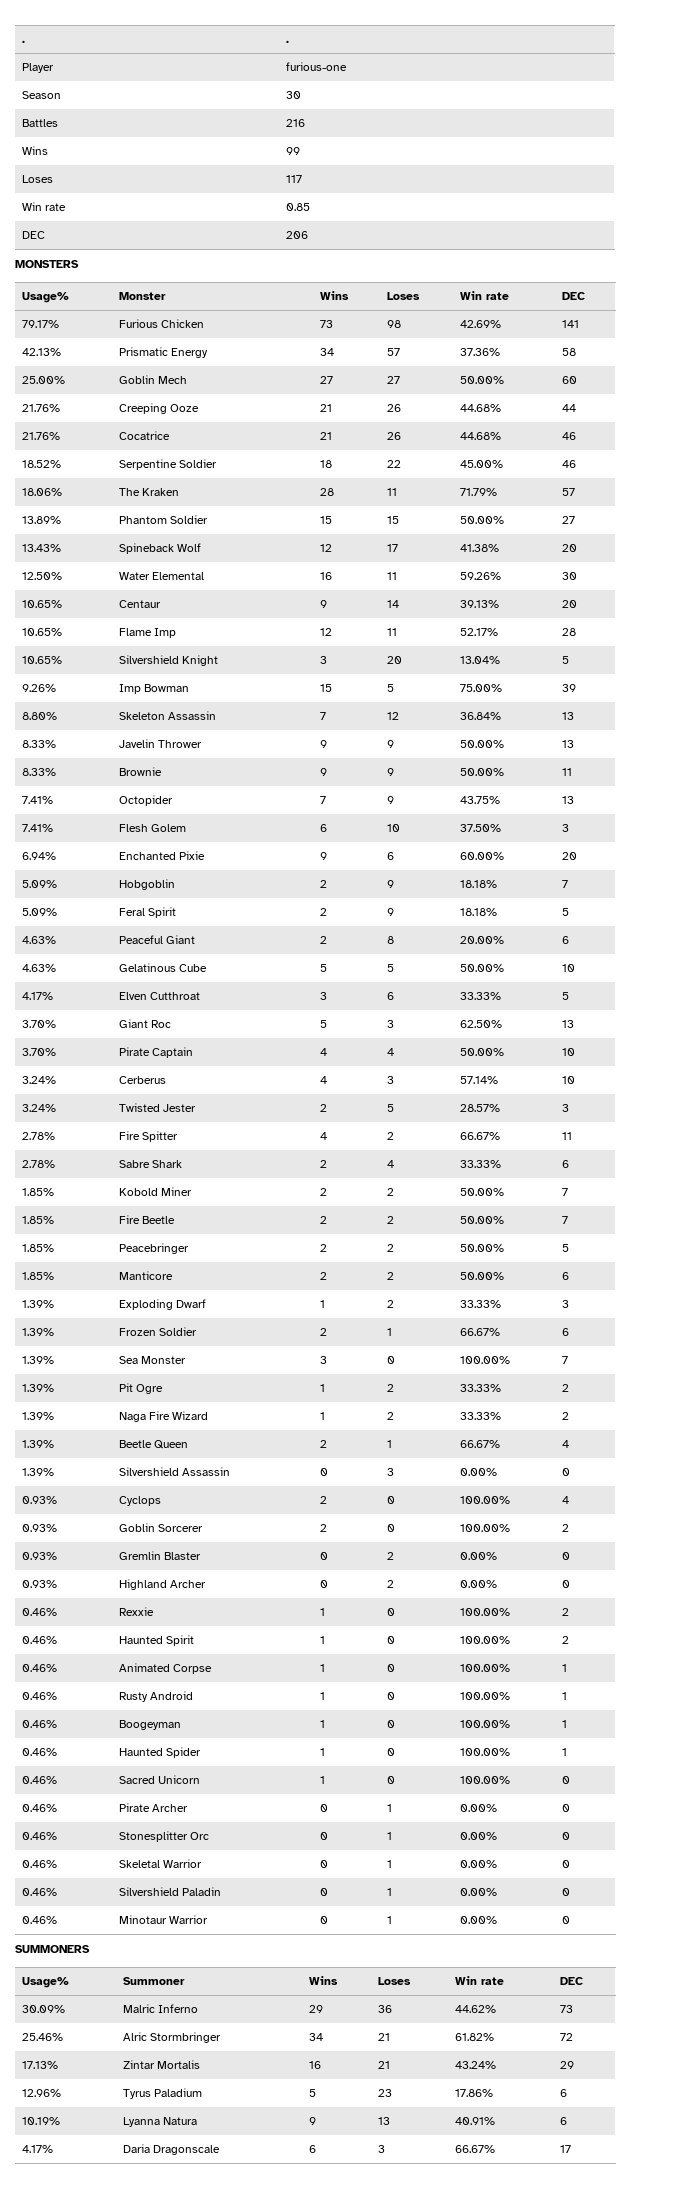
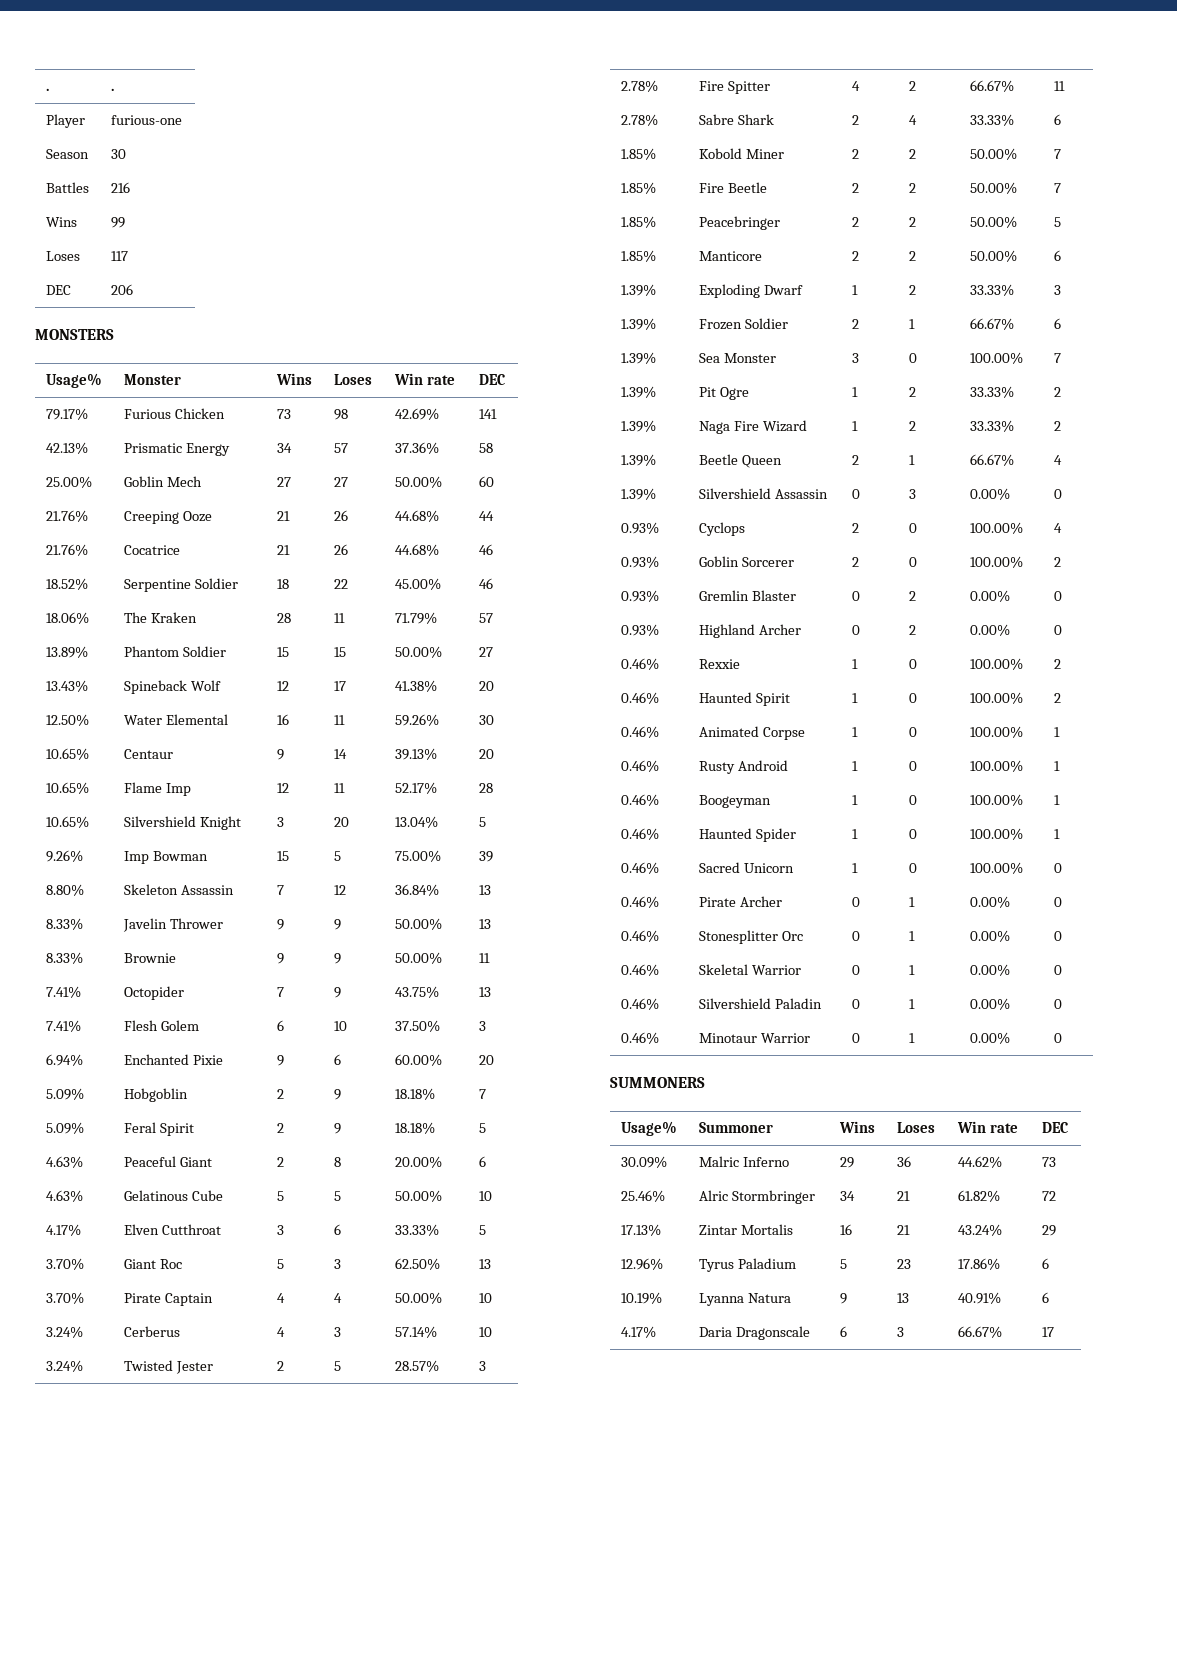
- Win rate | 0.85

